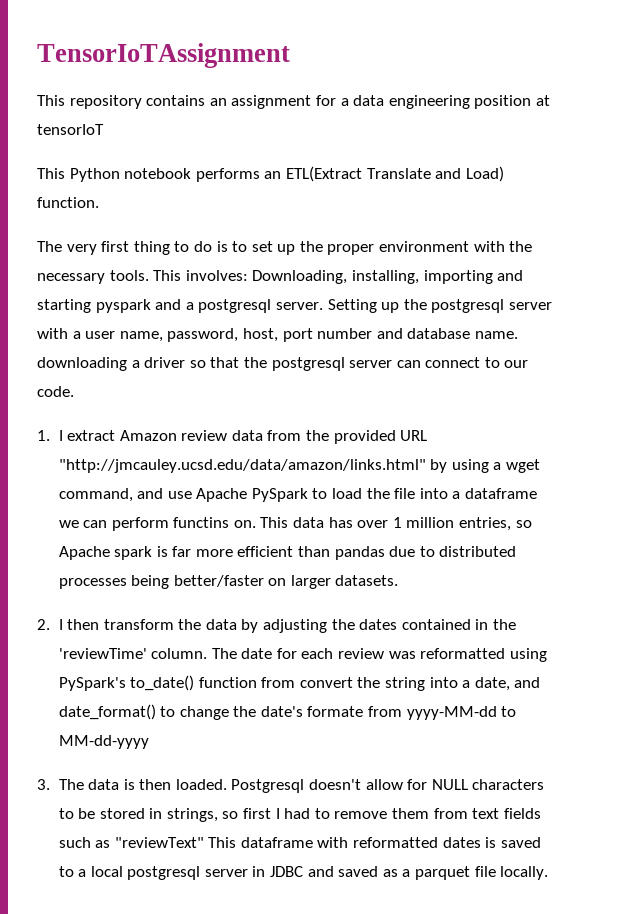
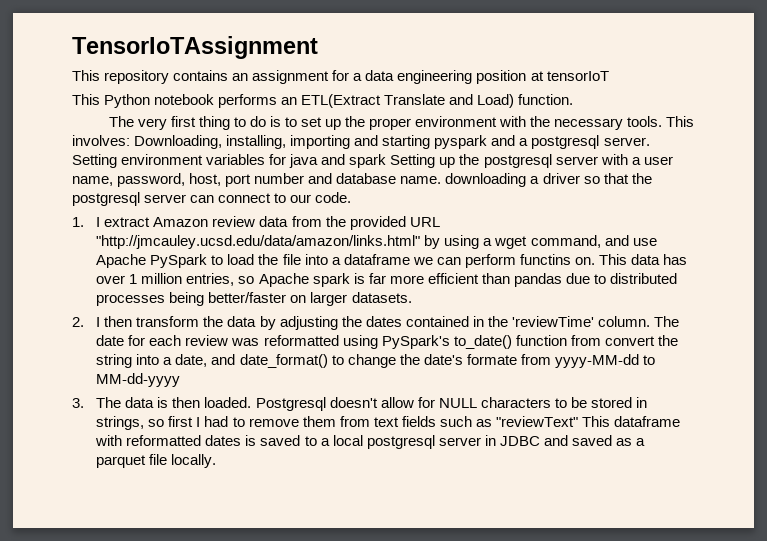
- Setting up the postgresql server with a user name, password, host, port number and database name. downloading a driver so that the postgresql server can connect to our code.
+ Setting environment variables for java and spark Setting up the postgresql server with a user name, password, host, port number and database name. downloading a driver so that the postgresql server can connect to our code.

